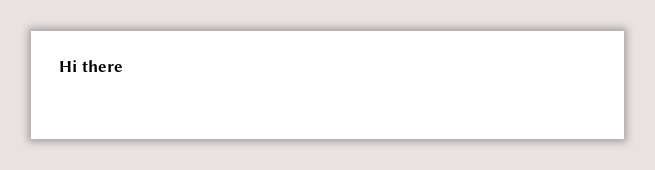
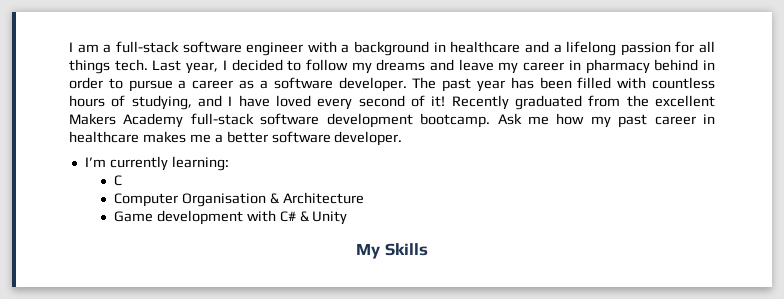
- Hi there
+ I am a full-stack software engineer with a background in healthcare and a lifelong passion for all things tech. Last year, I decided to follow my dreams and leave my career in pharmacy behind in order to pursue a career as a software developer. The past year has been filled with countless hours of studying, and I have loved every second of it! Recently graduated from the excellent Makers Academy full-stack software development bootcamp. Ask me how my past career in healthcare makes me a better software developer.
+ I’m currently learning:
+ C
+ Computer Organisation & Architecture
+ Game development with C# & Unity
+ My Skills

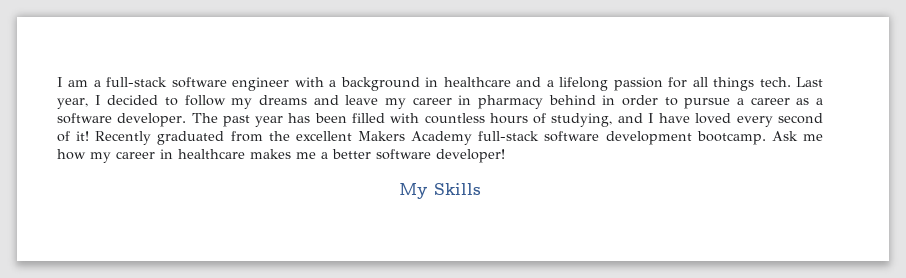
- Ask me how my past career in healthcare makes me a better software developer.
- I’m currently learning:
- C
- Computer Organisation & Architecture
- Game development with C# & Unity
+ Ask me how my career in healthcare makes me a better software developer!

